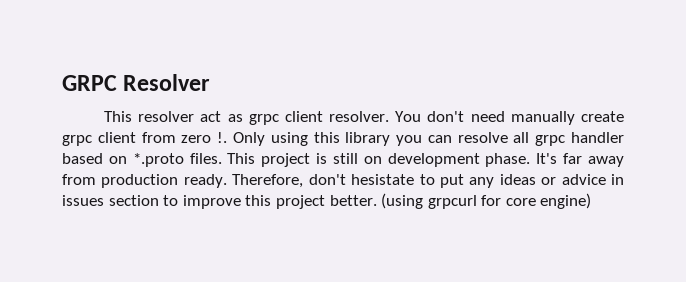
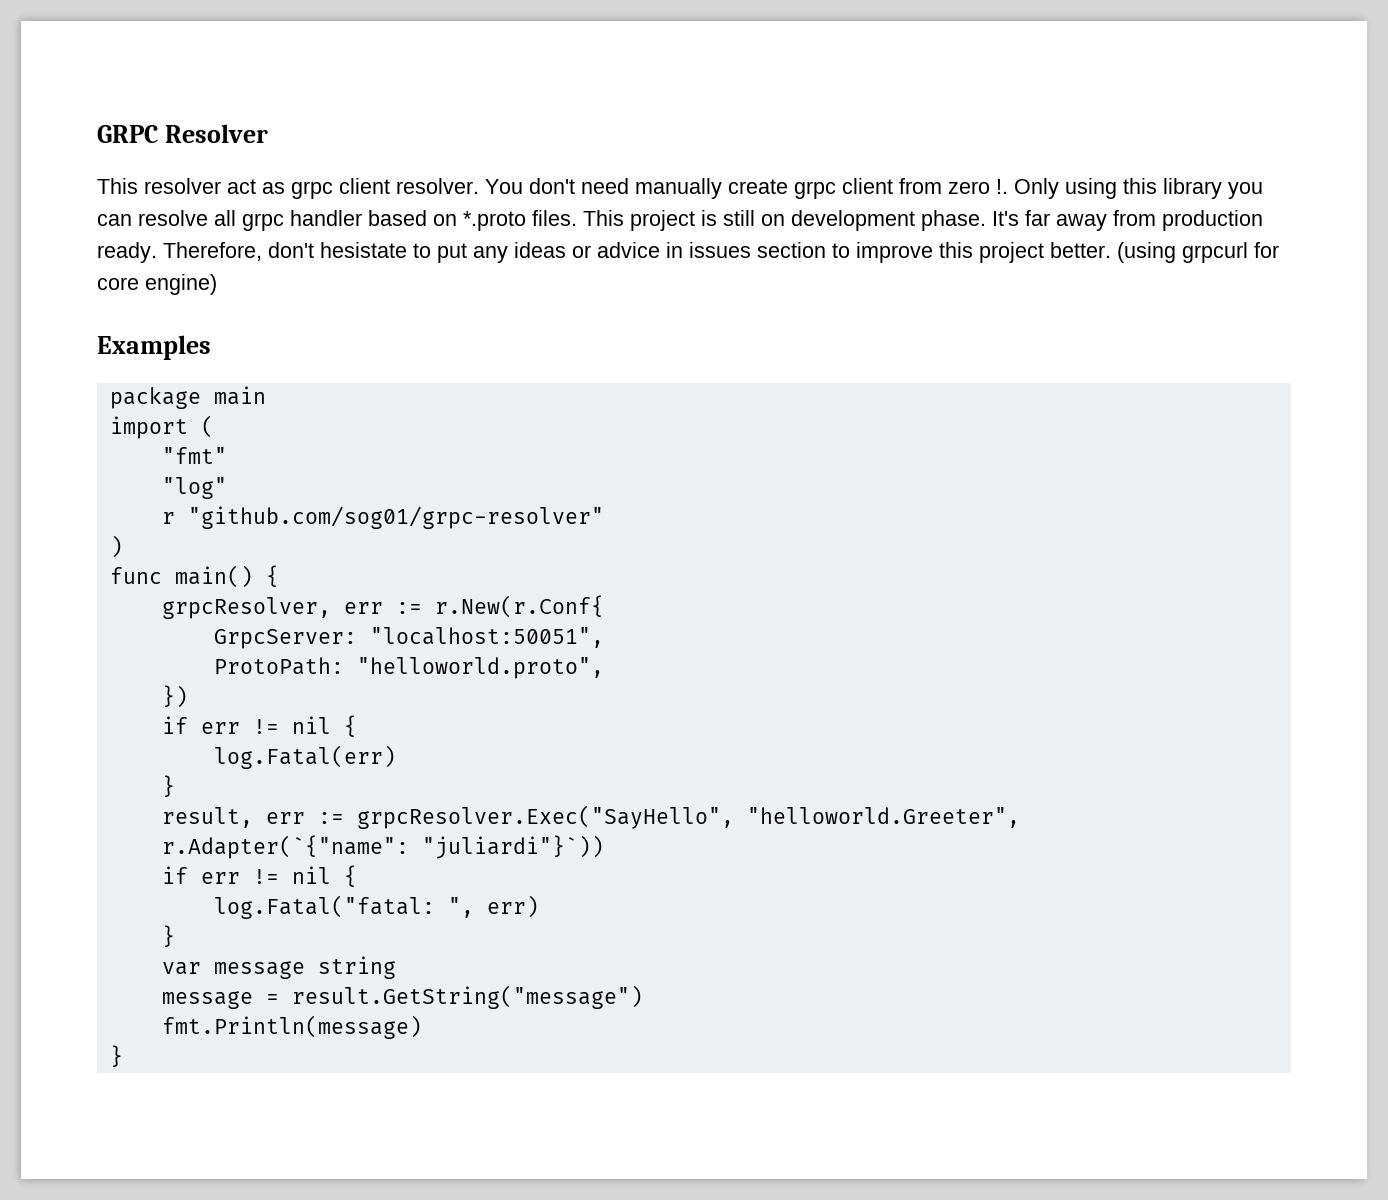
+ Examples
+ package main
+ import (
+ "fmt"
+ "log"
+ r "github.com/sog01/grpc-resolver"
+ )
+ func main() {
+ grpcResolver, err := r.New(r.Conf{
+ GrpcServer: "localhost:50051",
+ ProtoPath: "helloworld.proto",
+ })
+ if err != nil {
+ log.Fatal(err)
+ }
+ result, err := grpcResolver.Exec("SayHello", "helloworld.Greeter", r.Adapter(`{"name": "juliardi"}`))
+ if err != nil {
+ log.Fatal("fatal: ", err)
+ }
+ var message string
+ message = result.GetString("message")
+ fmt.Println(message)
+ }

